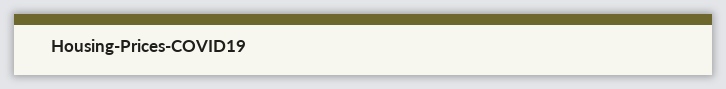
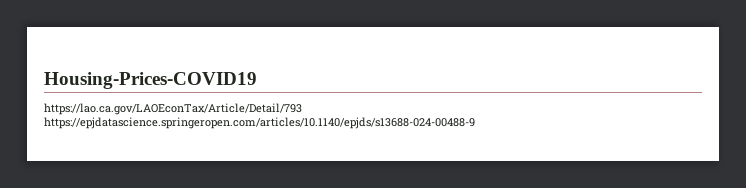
+ https://lao.ca.gov/LAOEconTax/Article/Detail/793 https://epjdatascience.springeropen.com/articles/10.1140/epjds/s13688-024-00488-9

